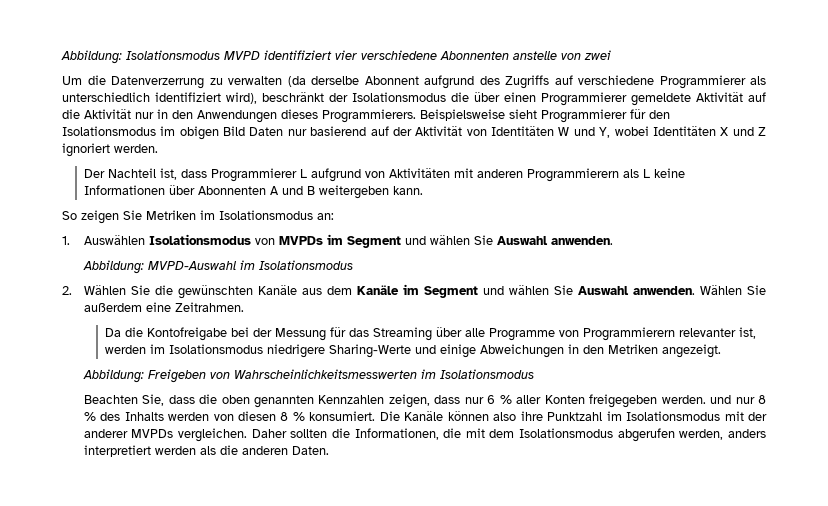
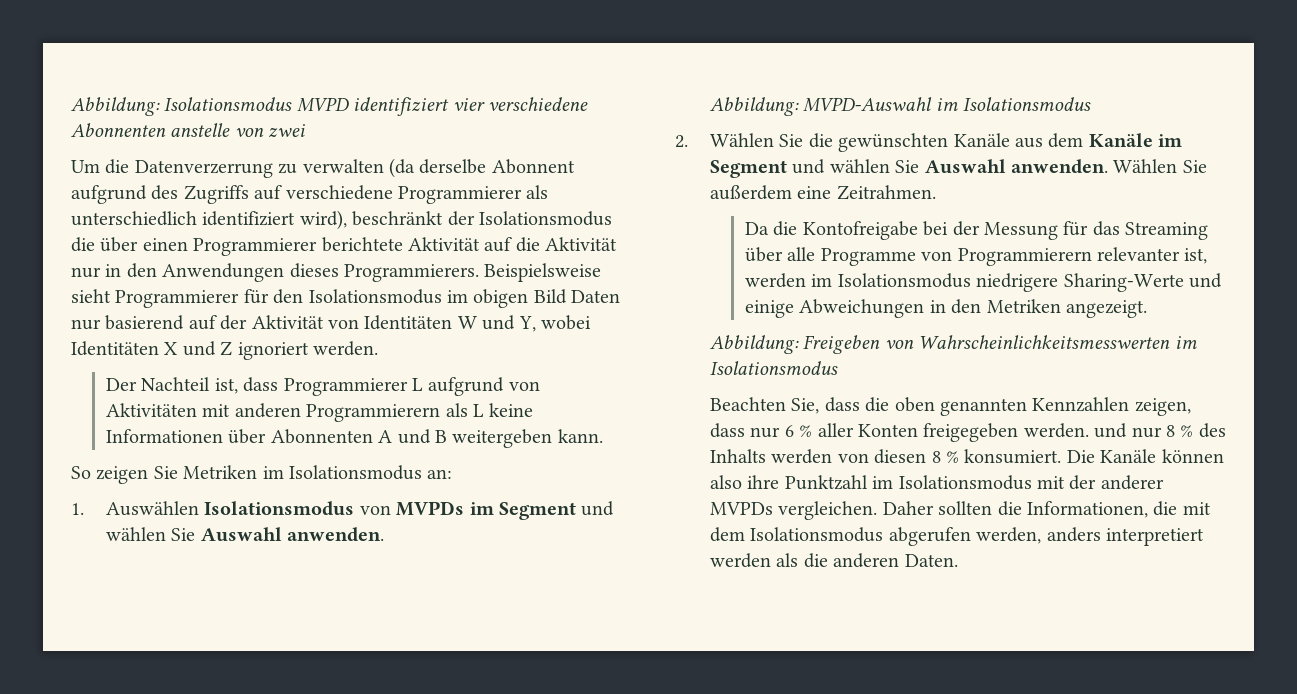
- Um die Datenverzerrung zu verwalten (da derselbe Abonnent aufgrund des Zugriffs auf verschiedene Programmierer als unterschiedlich identifiziert wird), beschränkt der Isolationsmodus die über einen Programmierer gemeldete Aktivität auf die Aktivität nur in den Anwendungen dieses Programmierers.
+ Um die Datenverzerrung zu verwalten (da derselbe Abonnent aufgrund des Zugriffs auf verschiedene Programmierer als unterschiedlich identifiziert wird), beschränkt der Isolationsmodus die über einen Programmierer berichtete Aktivität auf die Aktivität nur in den Anwendungen dieses Programmierers.

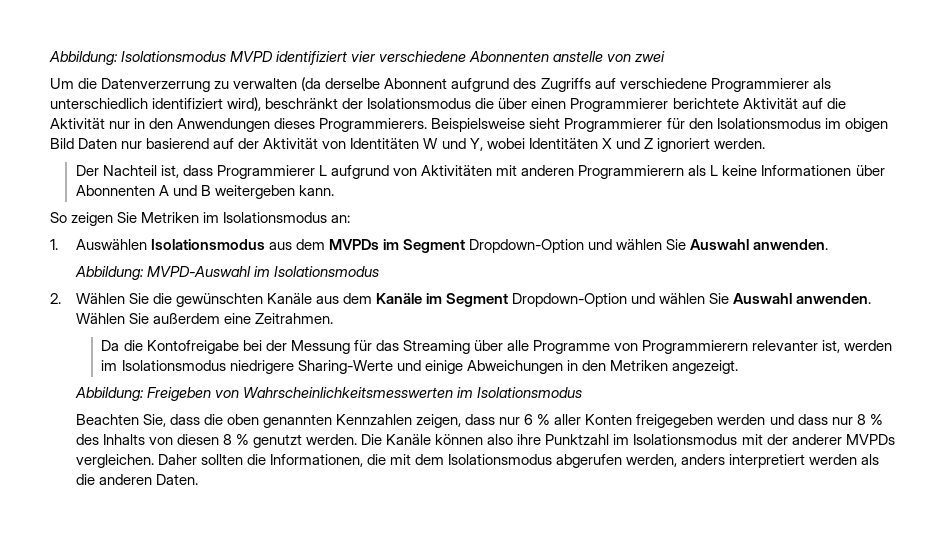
- 1. Auswählen Isolationsmodus von MVPDs im Segment und wählen Sie Auswahl anwenden.
+ 1. Auswählen Isolationsmodus aus dem MVPDs im Segment Dropdown-Option und wählen Sie Auswahl anwenden.
- 2. Wählen Sie die gewünschten Kanäle aus dem Kanäle im Segment und wählen Sie Auswahl anwenden.
+ 2. Wählen Sie die gewünschten Kanäle aus dem Kanäle im Segment Dropdown-Option und wählen Sie Auswahl anwenden.
- Beachten Sie, dass die oben genannten Kennzahlen zeigen, dass nur 6 % aller Konten freigegeben werden. und nur 8 % des Inhalts werden von diesen 8 % konsumiert.
+ Beachten Sie, dass die oben genannten Kennzahlen zeigen, dass nur 6 % aller Konten freigegeben werden und dass nur 8 % des Inhalts von diesen 8 % genutzt werden.

